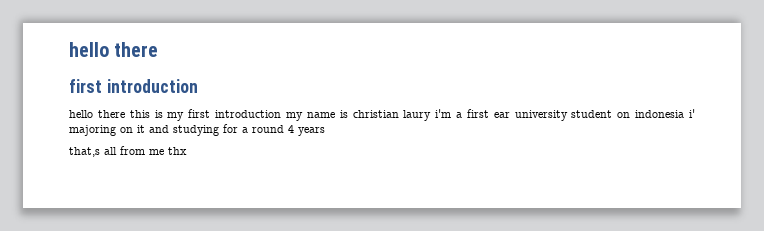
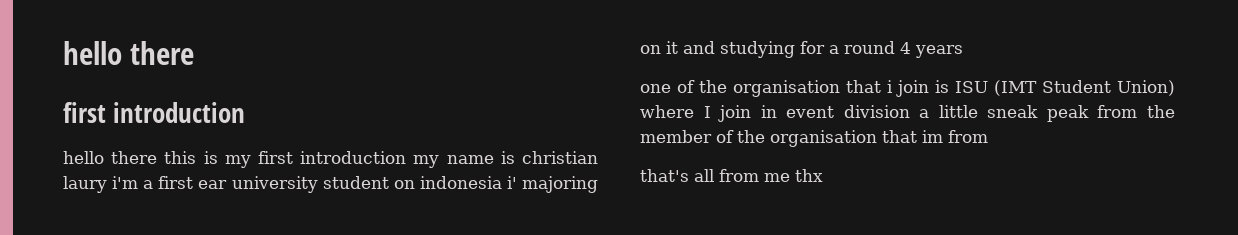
- that,s all from me thx
+ one of the organisation that i join is ISU (IMT Student Union) where I join in event division a little sneak peak from the member of the organisation that im from
+ that's all from me thx

